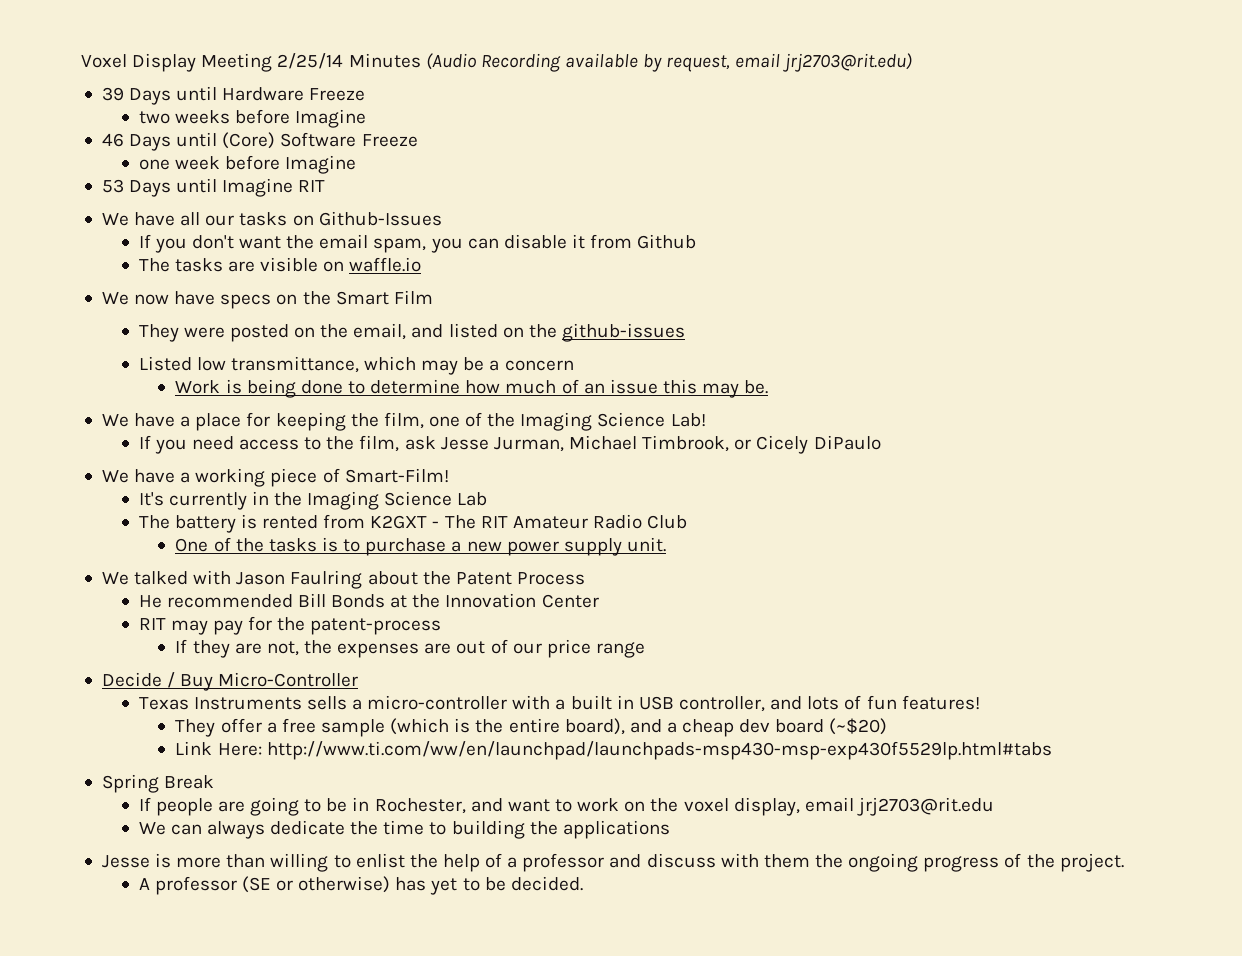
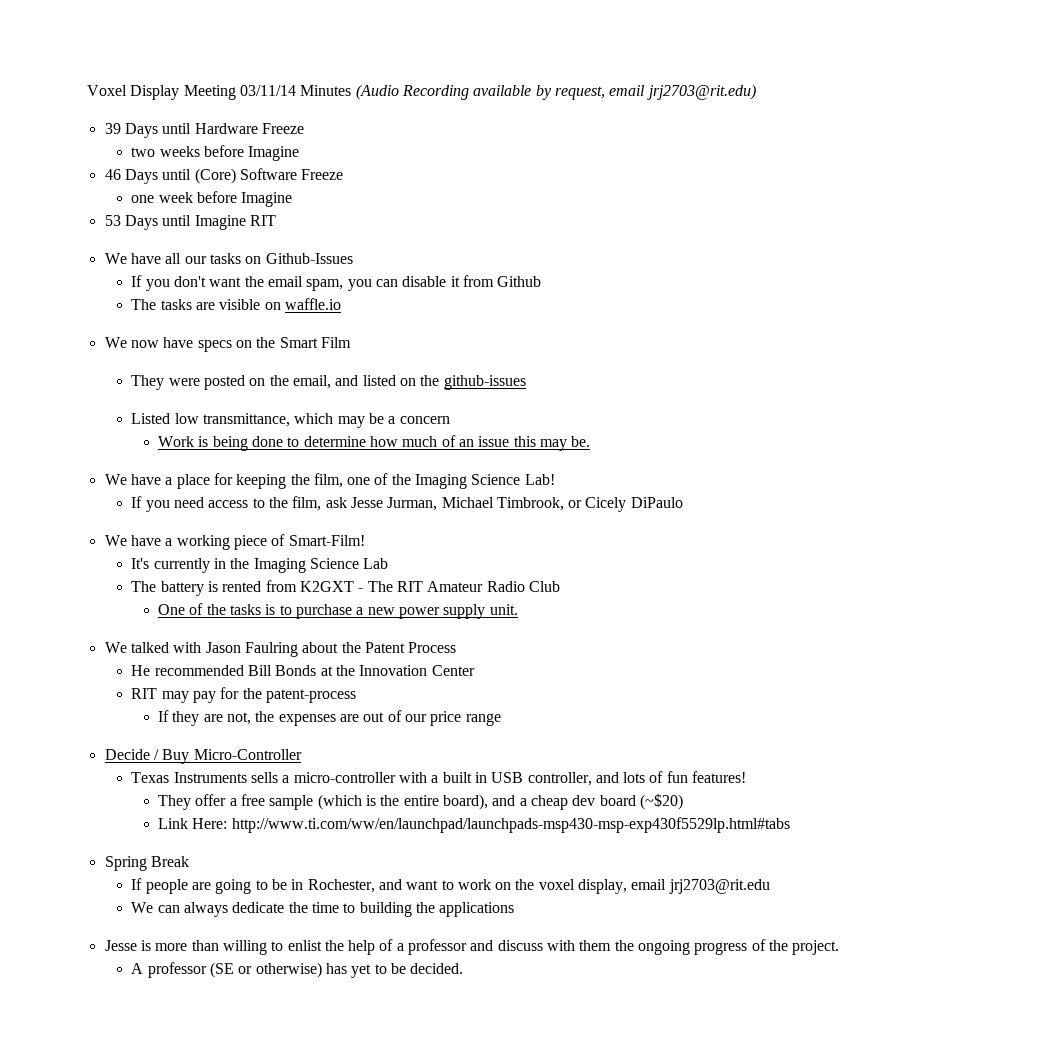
- Voxel Display Meeting 2/25/14 Minutes (Audio Recording available by request, email jrj2703@rit.edu)
+ Voxel Display Meeting 03/11/14 Minutes (Audio Recording available by request, email jrj2703@rit.edu)

